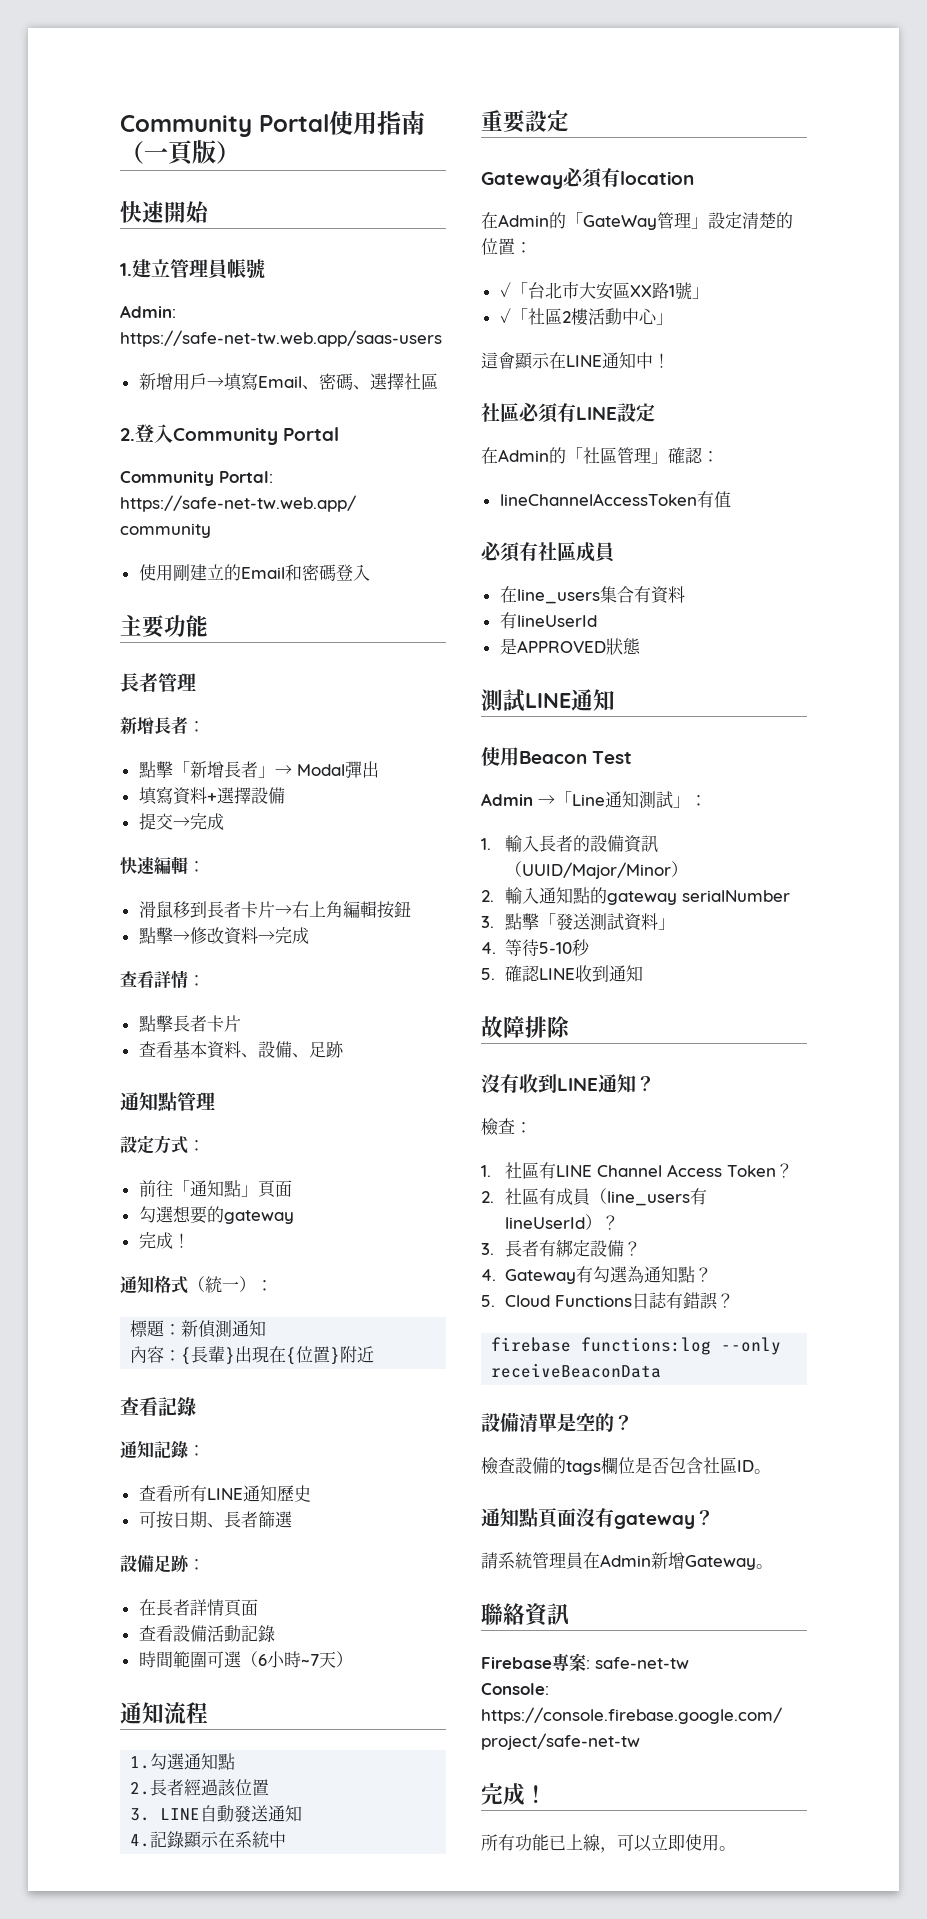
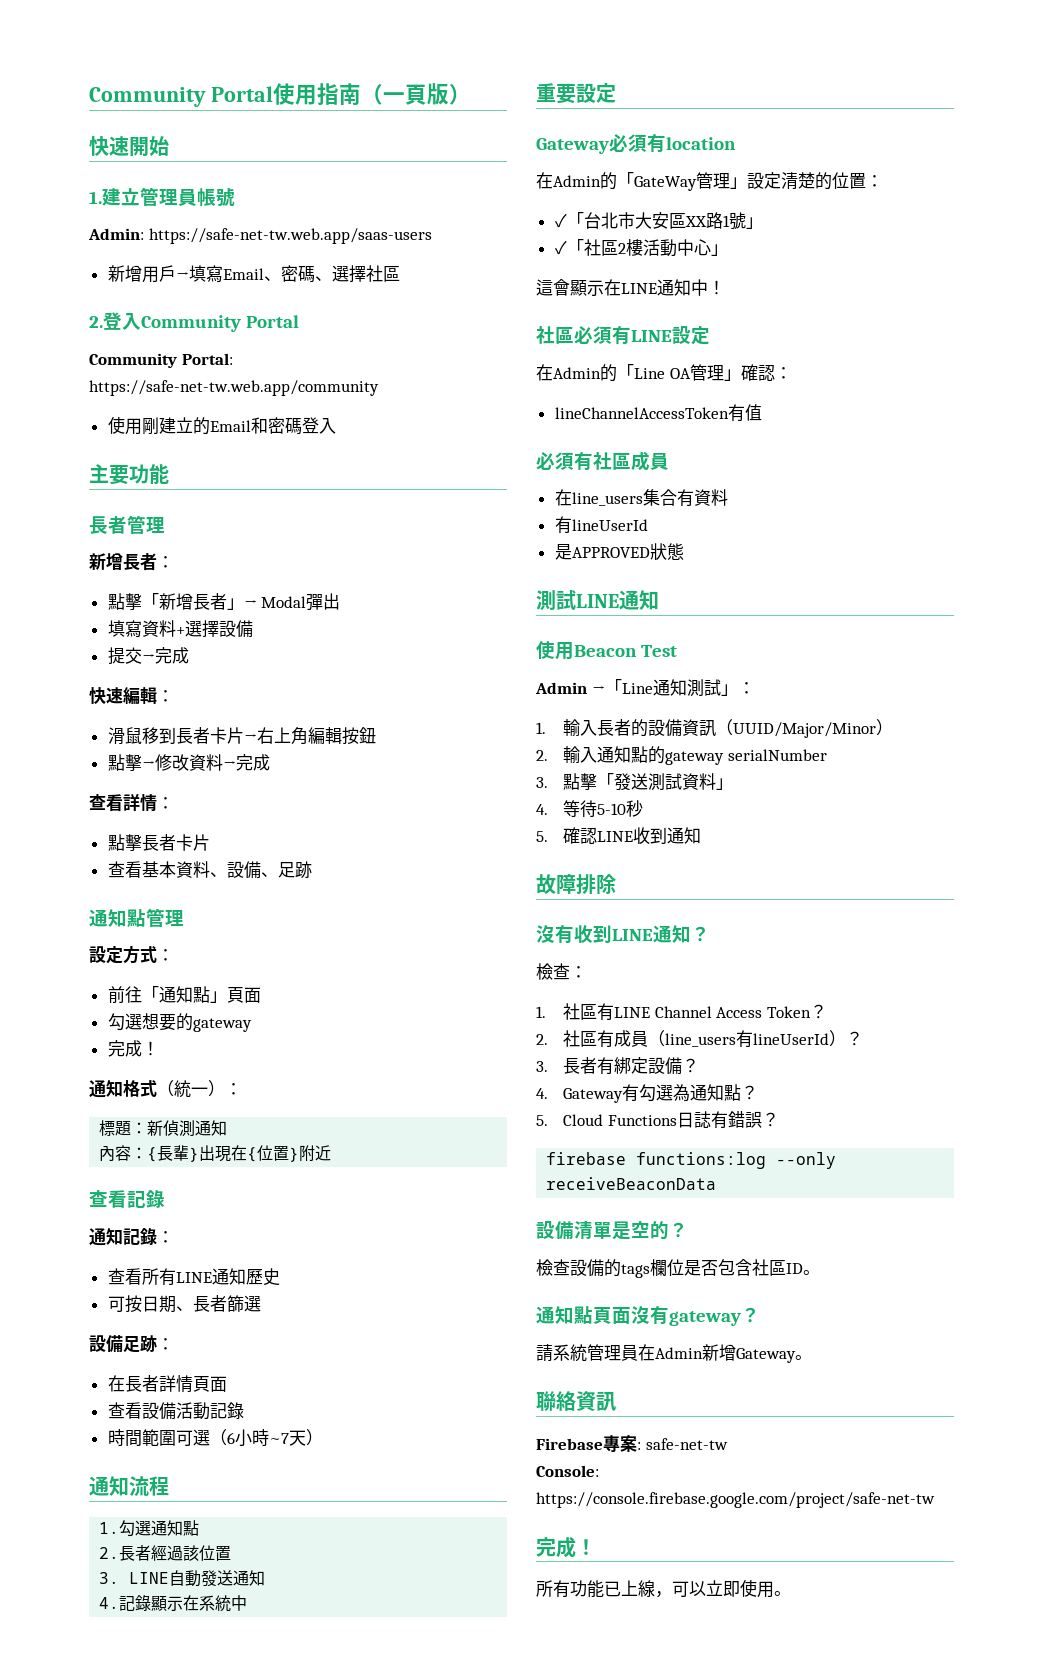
- 在Admin的「社區管理」確認：
+ 在Admin的「Line OA管理」確認：

